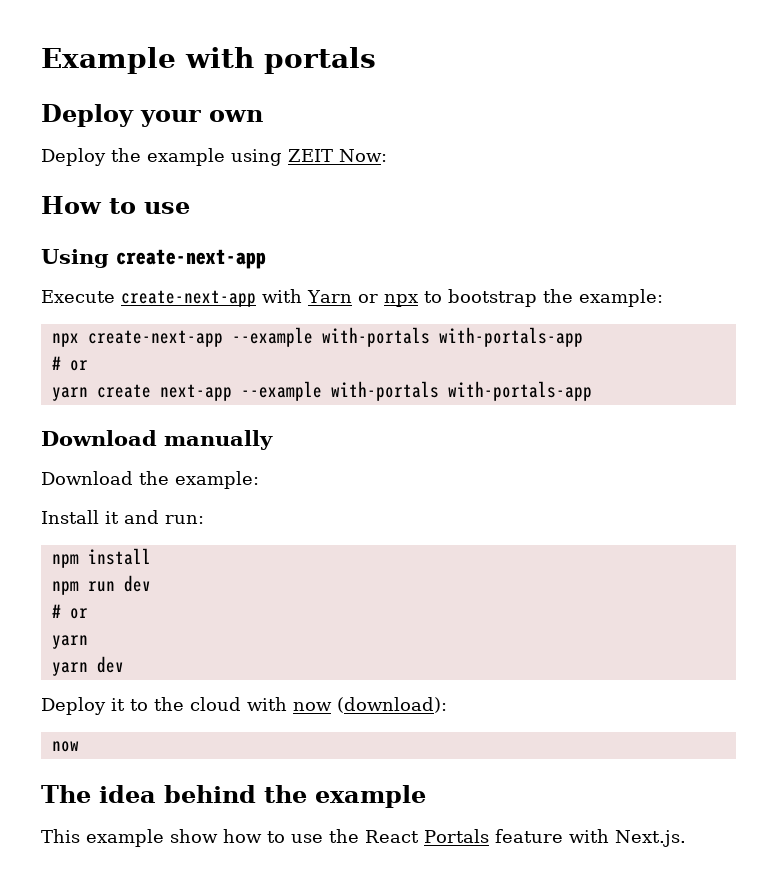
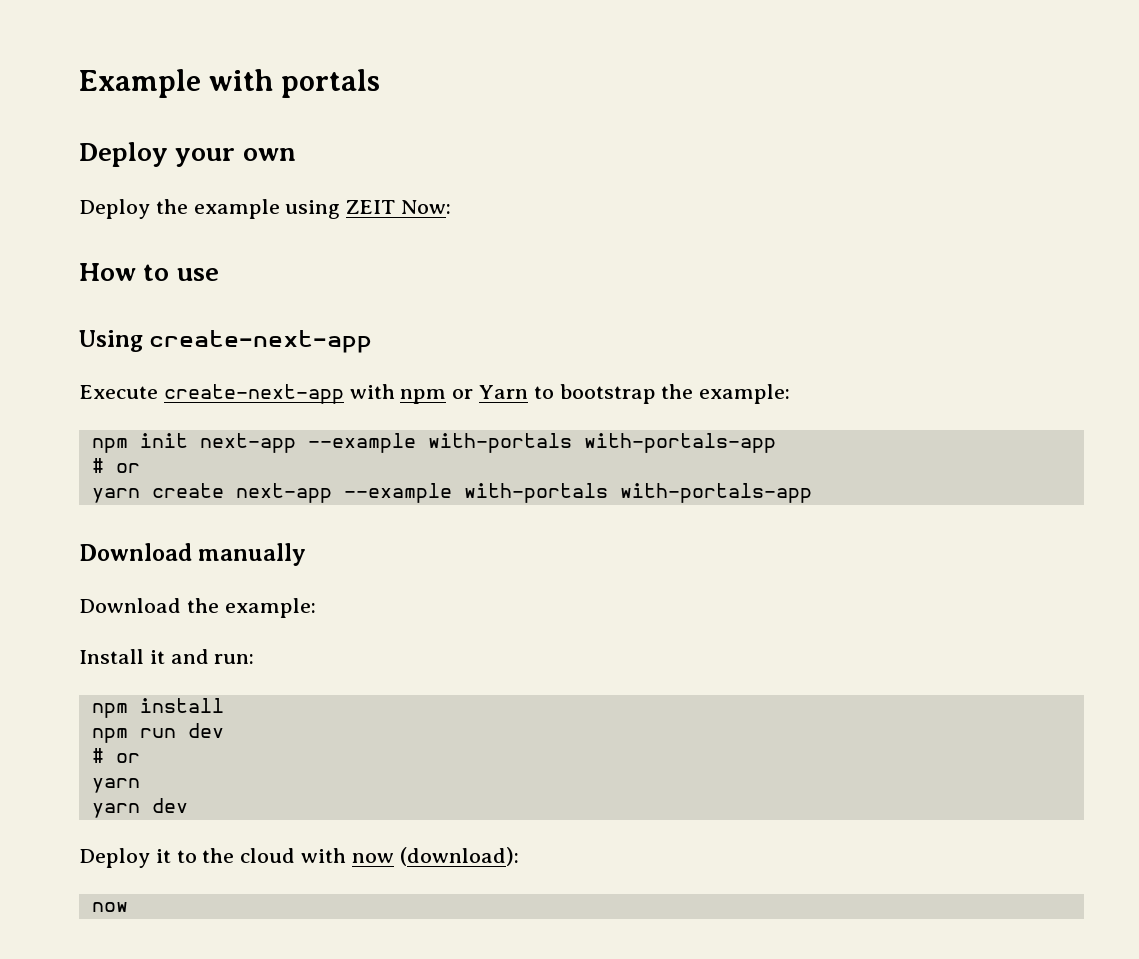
- Execute create-next-app with Yarn or npx to bootstrap the example:
+ Execute create-next-app with npm or Yarn to bootstrap the example:
- npx create-next-app --example with-portals with-portals-app
+ npm init next-app --example with-portals with-portals-app
- The idea behind the example
- This example show how to use the React Portals feature with Next.js.

